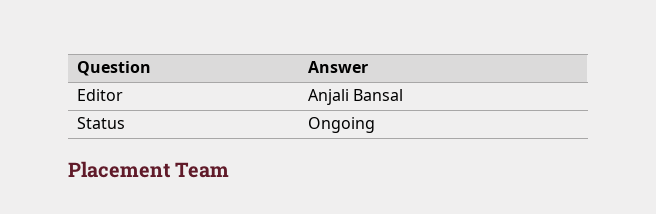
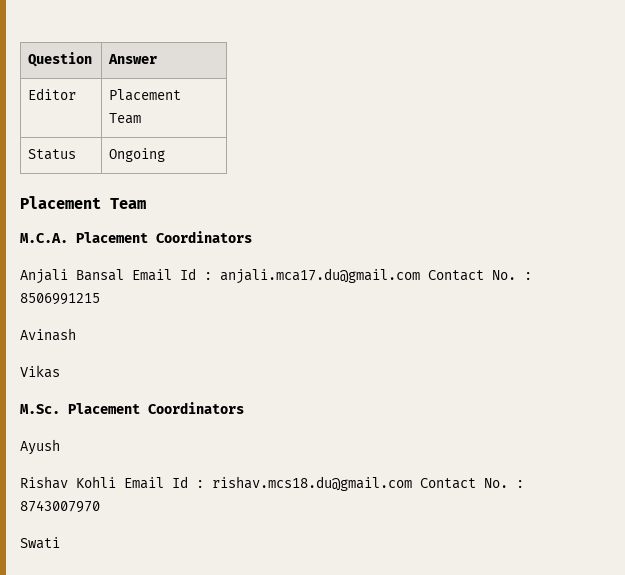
- Editor | Anjali Bansal
+ Editor | Placement Team
+ M.C.A. Placement Coordinators
+ Anjali Bansal Email Id : anjali.mca17.du@gmail.com Contact No. : 8506991215
+ Avinash
+ Vikas
+ M.Sc. Placement Coordinators
+ Ayush
+ Rishav Kohli Email Id : rishav.mcs18.du@gmail.com Contact No. : 8743007970
+ Swati

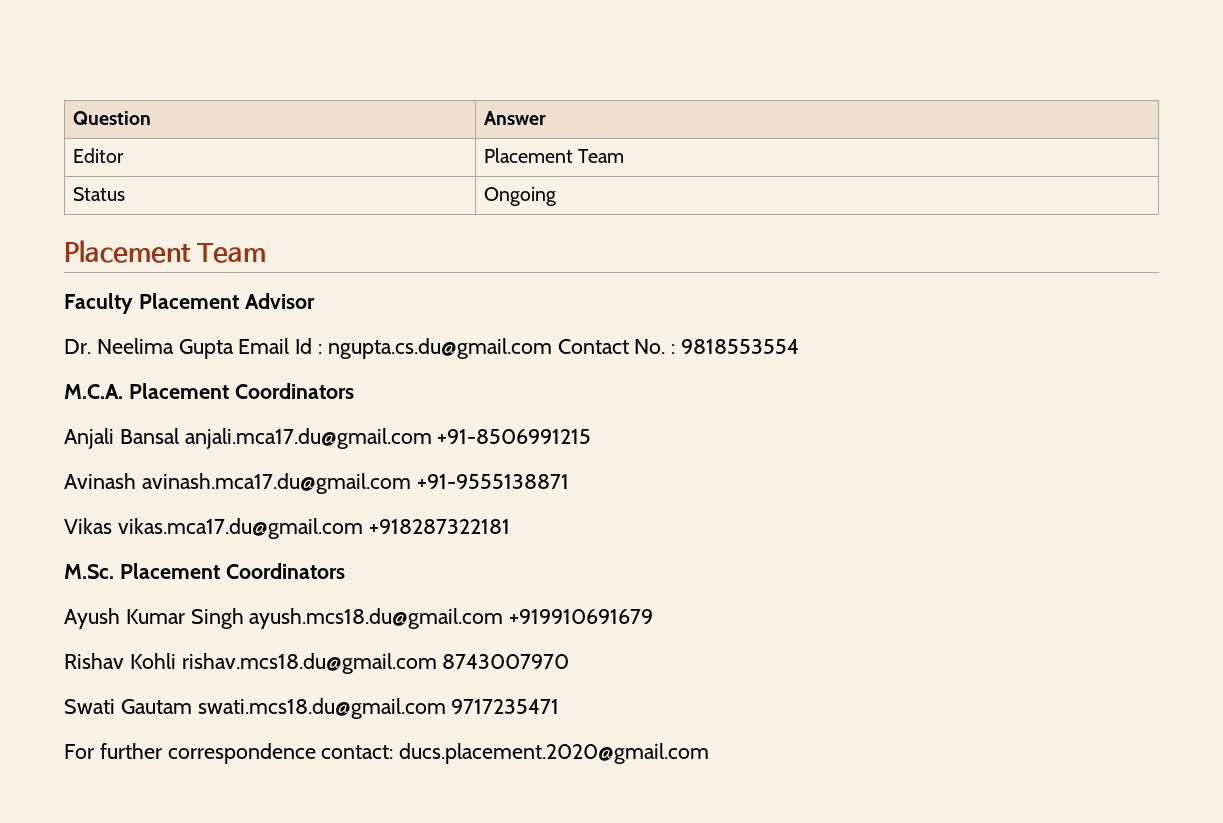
+ Faculty Placement Advisor
+ Dr. Neelima Gupta Email Id : ngupta.cs.du@gmail.com Contact No. : 9818553554
- Anjali Bansal Email Id : anjali.mca17.du@gmail.com Contact No. : 8506991215
+ Anjali Bansal anjali.mca17.du@gmail.com +91-8506991215
- Avinash
+ Avinash avinash.mca17.du@gmail.com +91-9555138871
- Vikas
+ Vikas vikas.mca17.du@gmail.com +918287322181
- Ayush
- Rishav Kohli Email Id : rishav.mcs18.du@gmail.com Contact No. : 8743007970
- Swati
+ Ayush Kumar Singh ayush.mcs18.du@gmail.com +919910691679
+ Rishav Kohli rishav.mcs18.du@gmail.com 8743007970
+ Swati Gautam swati.mcs18.du@gmail.com 9717235471
+ For further correspondence contact: ducs.placement.2020@gmail.com

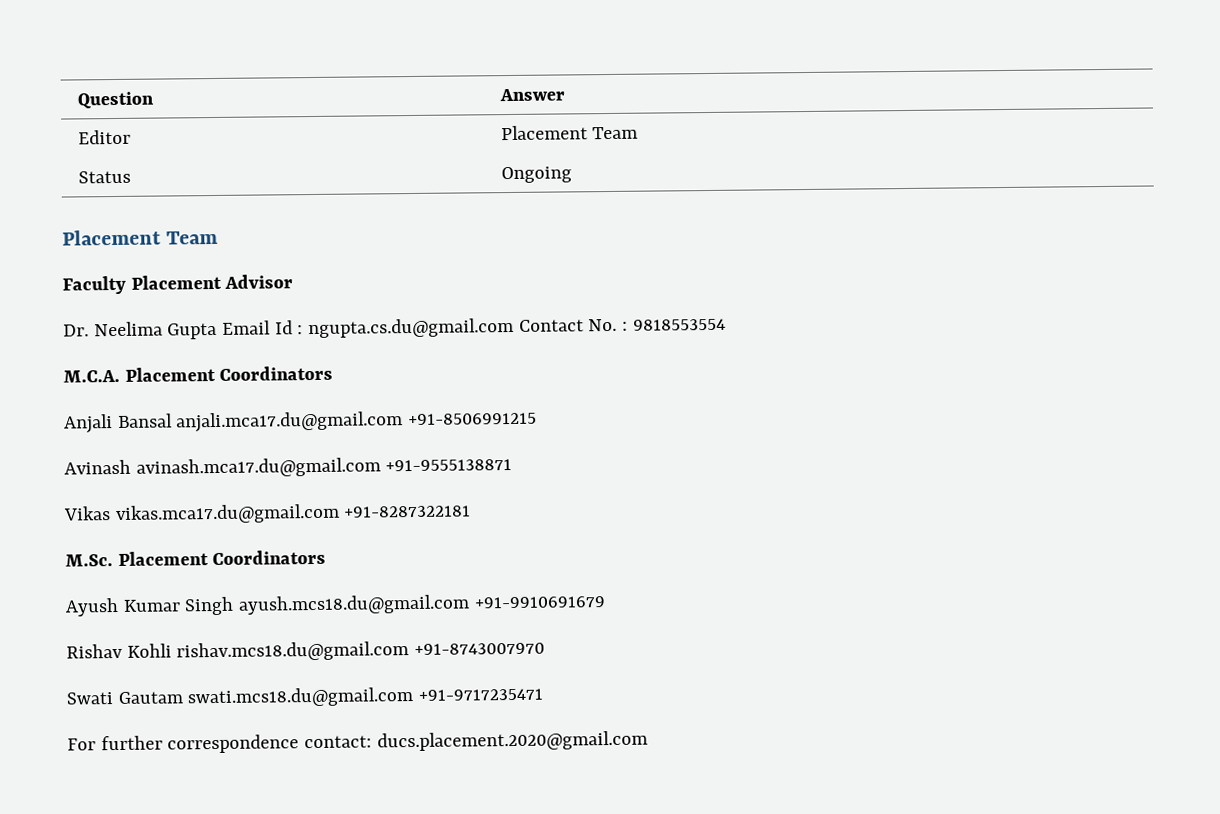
- Vikas vikas.mca17.du@gmail.com +918287322181
+ Vikas vikas.mca17.du@gmail.com +91-8287322181
- Ayush Kumar Singh ayush.mcs18.du@gmail.com +919910691679
+ Ayush Kumar Singh ayush.mcs18.du@gmail.com +91-9910691679
- Rishav Kohli rishav.mcs18.du@gmail.com 8743007970
+ Rishav Kohli rishav.mcs18.du@gmail.com +91-8743007970
- Swati Gautam swati.mcs18.du@gmail.com 9717235471
+ Swati Gautam swati.mcs18.du@gmail.com +91-9717235471

